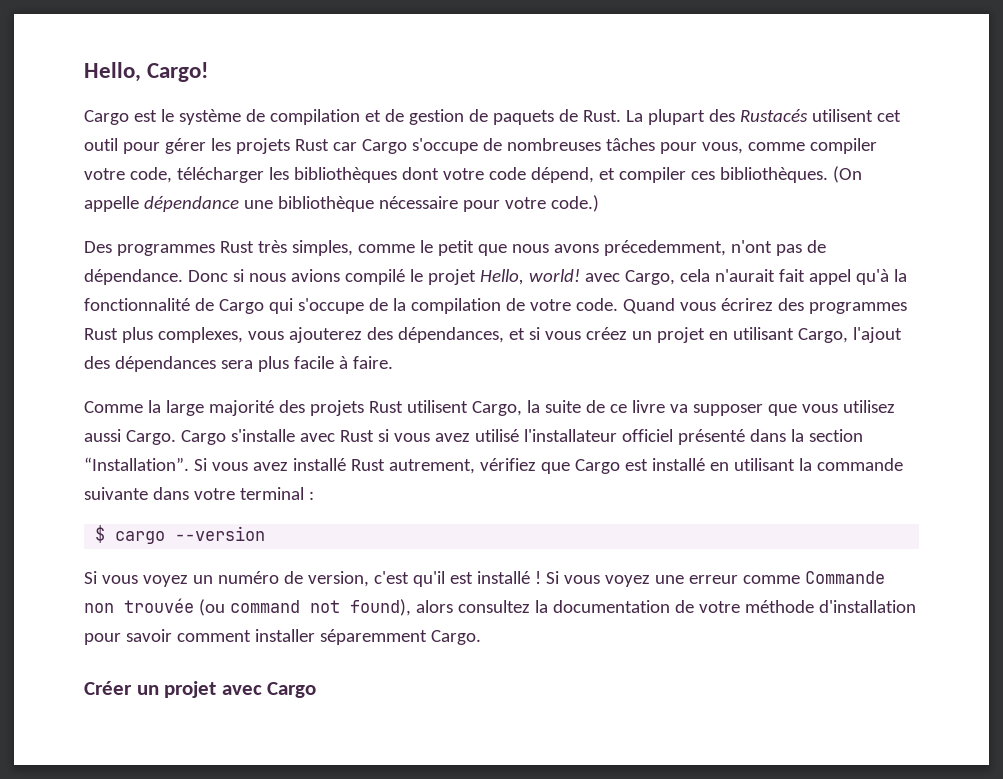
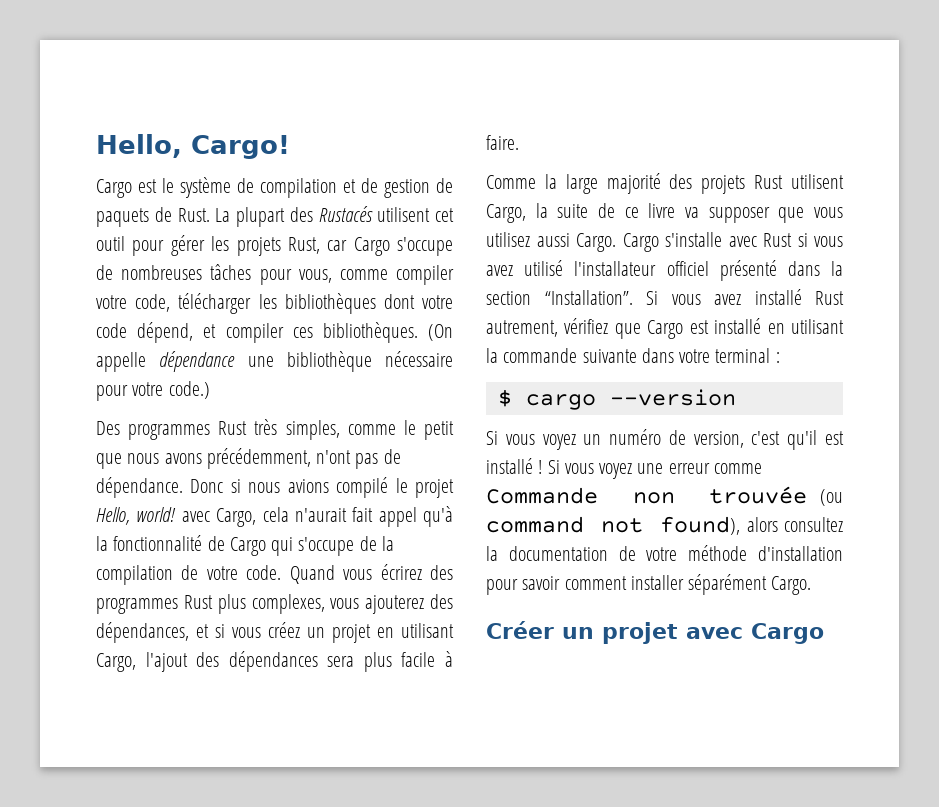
- La plupart des Rustacés utilisent cet outil pour gérer les projets Rust car Cargo s'occupe de nombreuses tâches pour vous, comme compiler votre code, télécharger les bibliothèques dont votre code dépend, et compiler ces bibliothèques.
+ La plupart des Rustacés utilisent cet outil pour gérer les projets Rust, car Cargo s'occupe de nombreuses tâches pour vous, comme compiler votre code, télécharger les bibliothèques dont votre code dépend, et compiler ces bibliothèques.
- Des programmes Rust très simples, comme le petit que nous avons précedemment, n'ont pas de dépendance.
+ Des programmes Rust très simples, comme le petit que nous avons précédemment, n'ont pas de dépendance.
- Si vous voyez une erreur comme Commande non trouvée (ou command not found), alors consultez la documentation de votre méthode d'installation pour savoir comment installer séparemment Cargo.
+ Si vous voyez une erreur comme Commande non trouvée (ou command not found), alors consultez la documentation de votre méthode d'installation pour savoir comment installer séparément Cargo.

